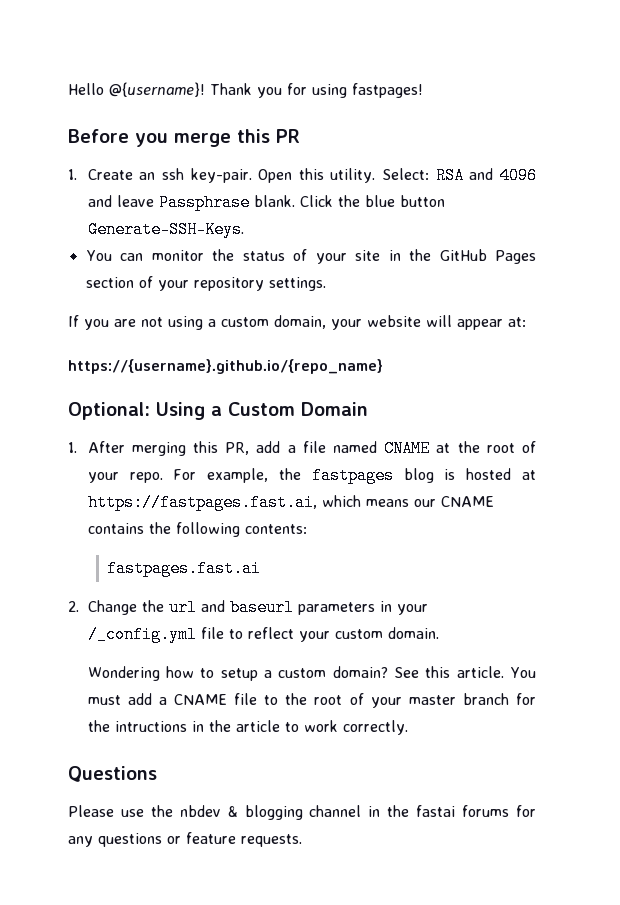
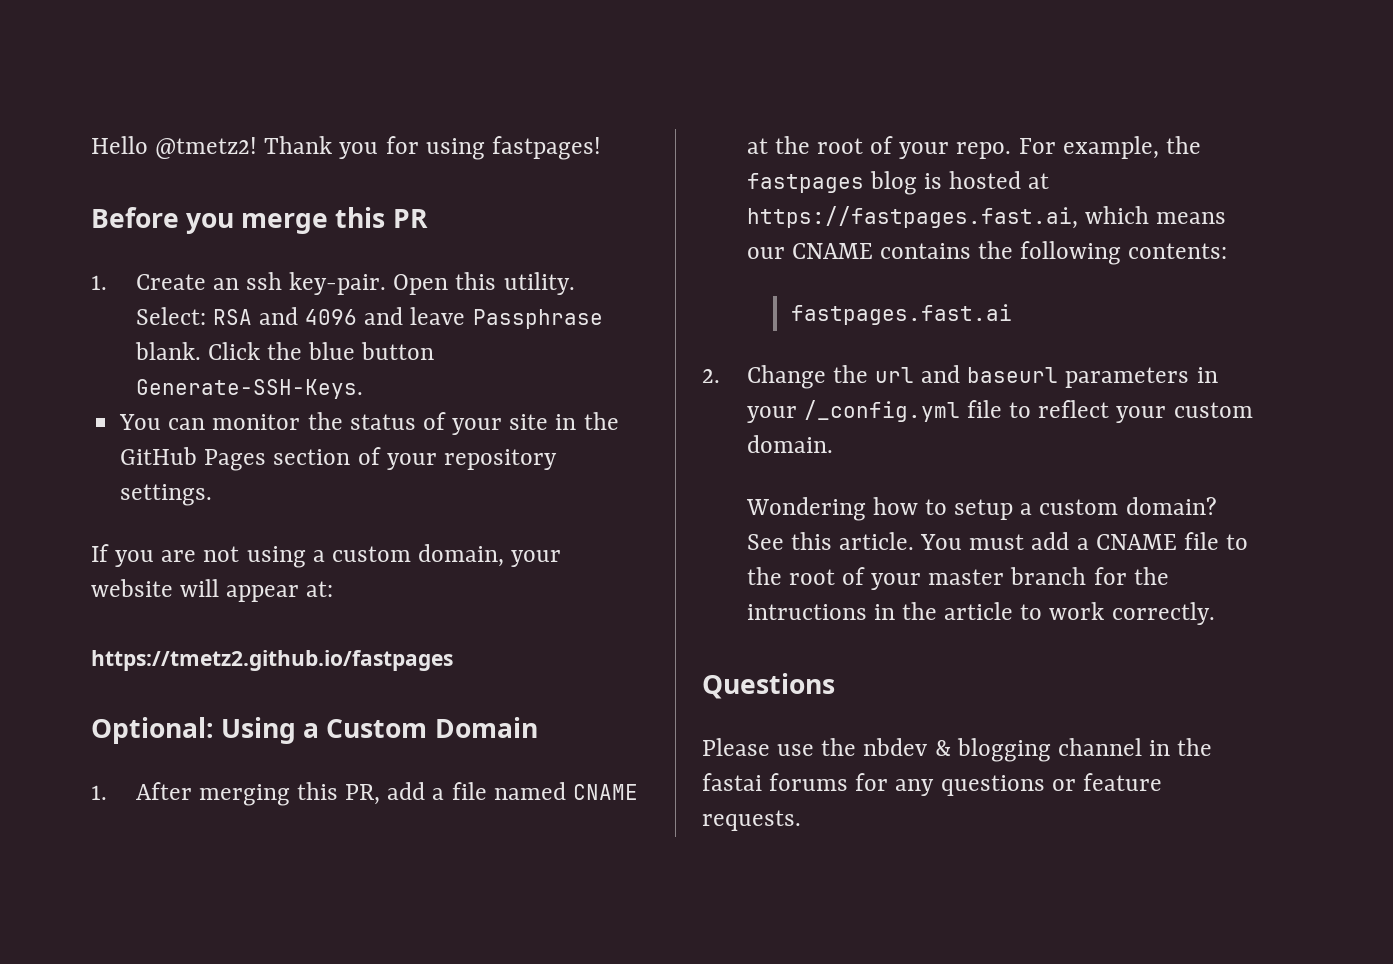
- Hello @{username}!
+ Hello @tmetz2!
- https://{username}.github.io/{repo_name}
+ https://tmetz2.github.io/fastpages

